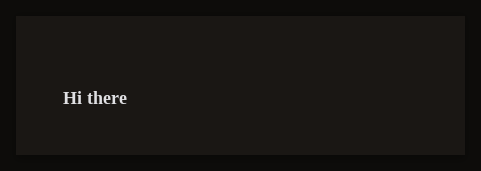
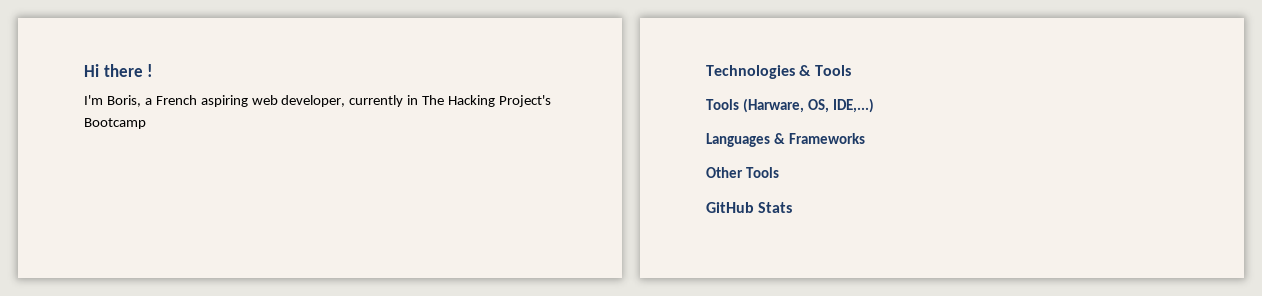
- Hi there
+ Hi there !
+ I'm Boris, a French aspiring web developer, currently in The Hacking Project's Bootcamp
+ Technologies & Tools
+ Tools (Harware, OS, IDE,...)
+ Languages & Frameworks
+ Other Tools
+ GitHub Stats

